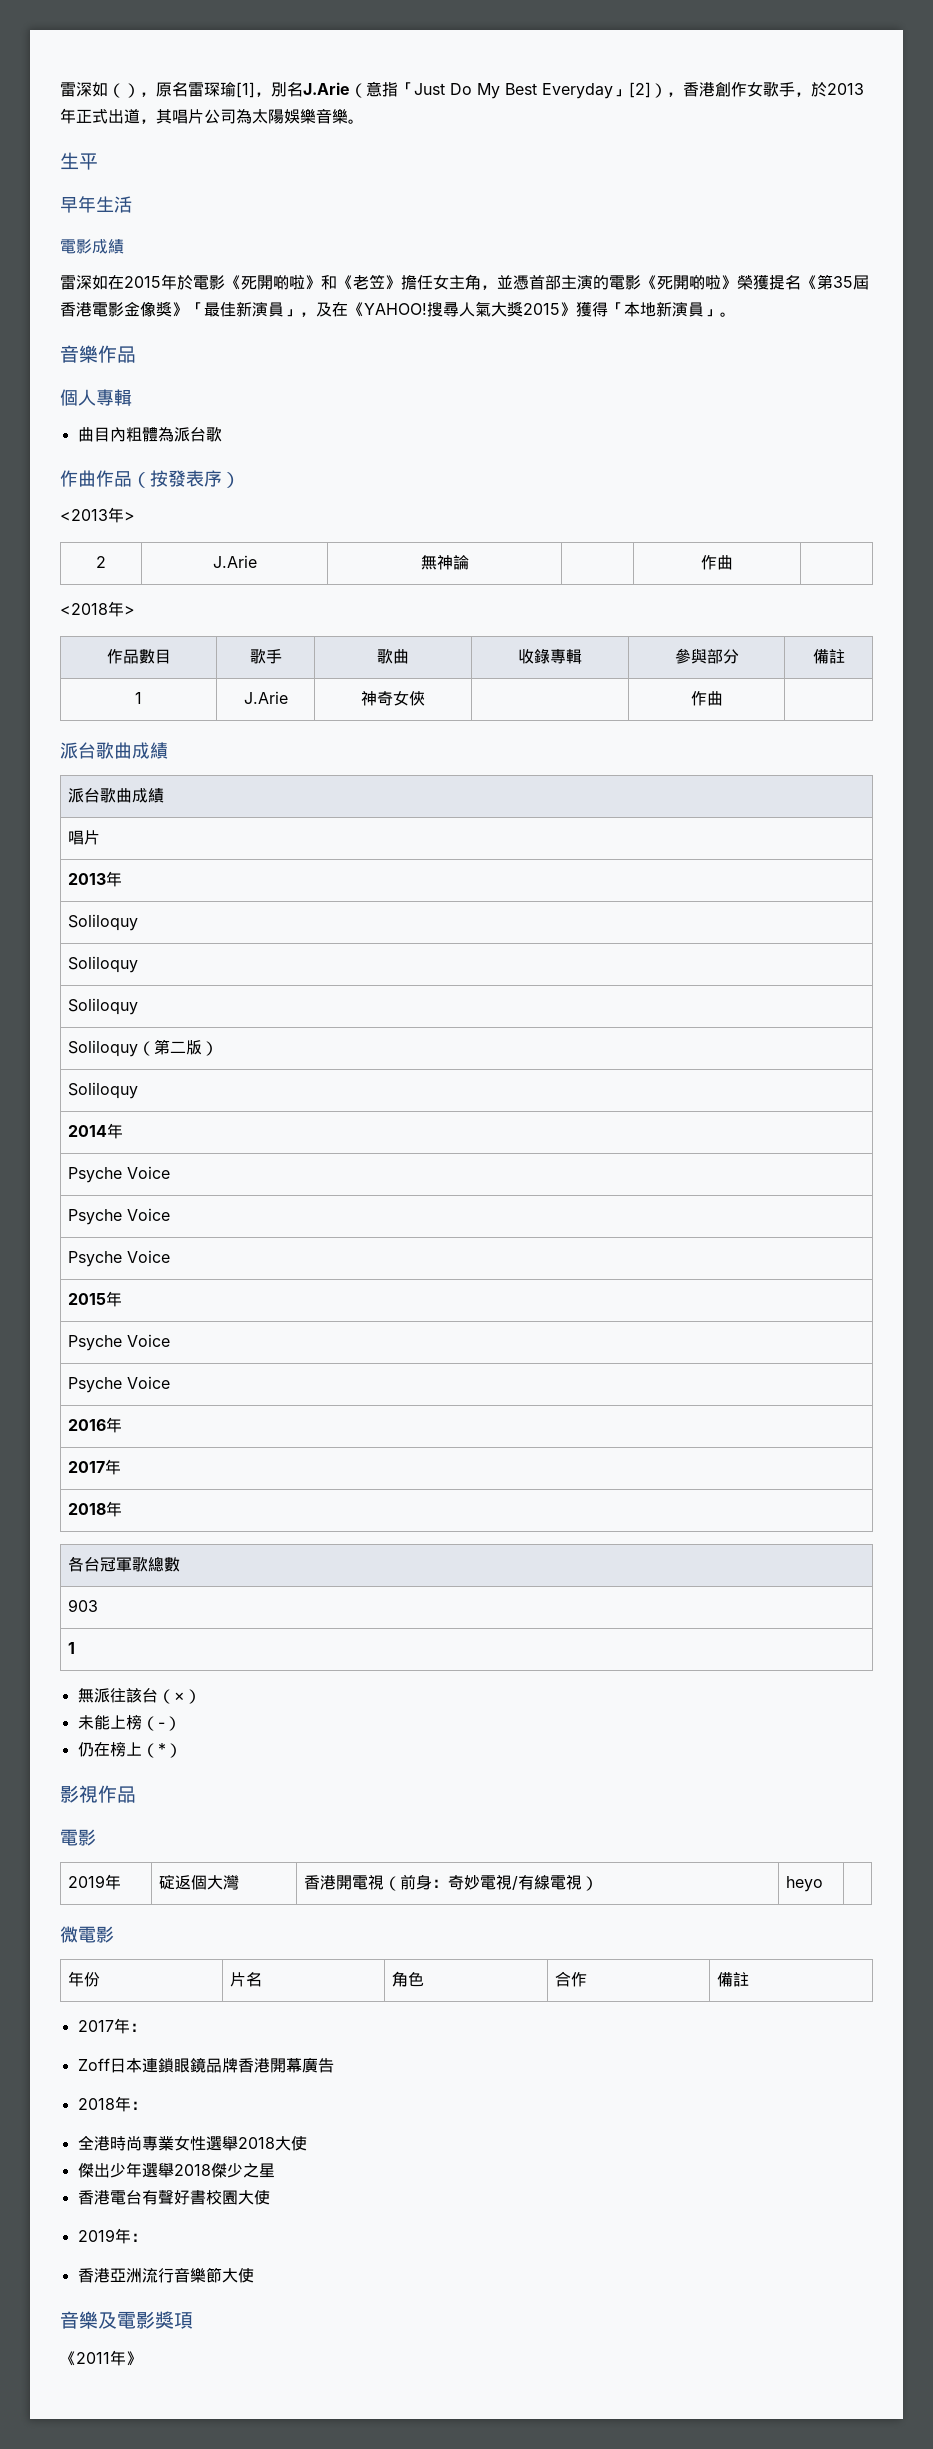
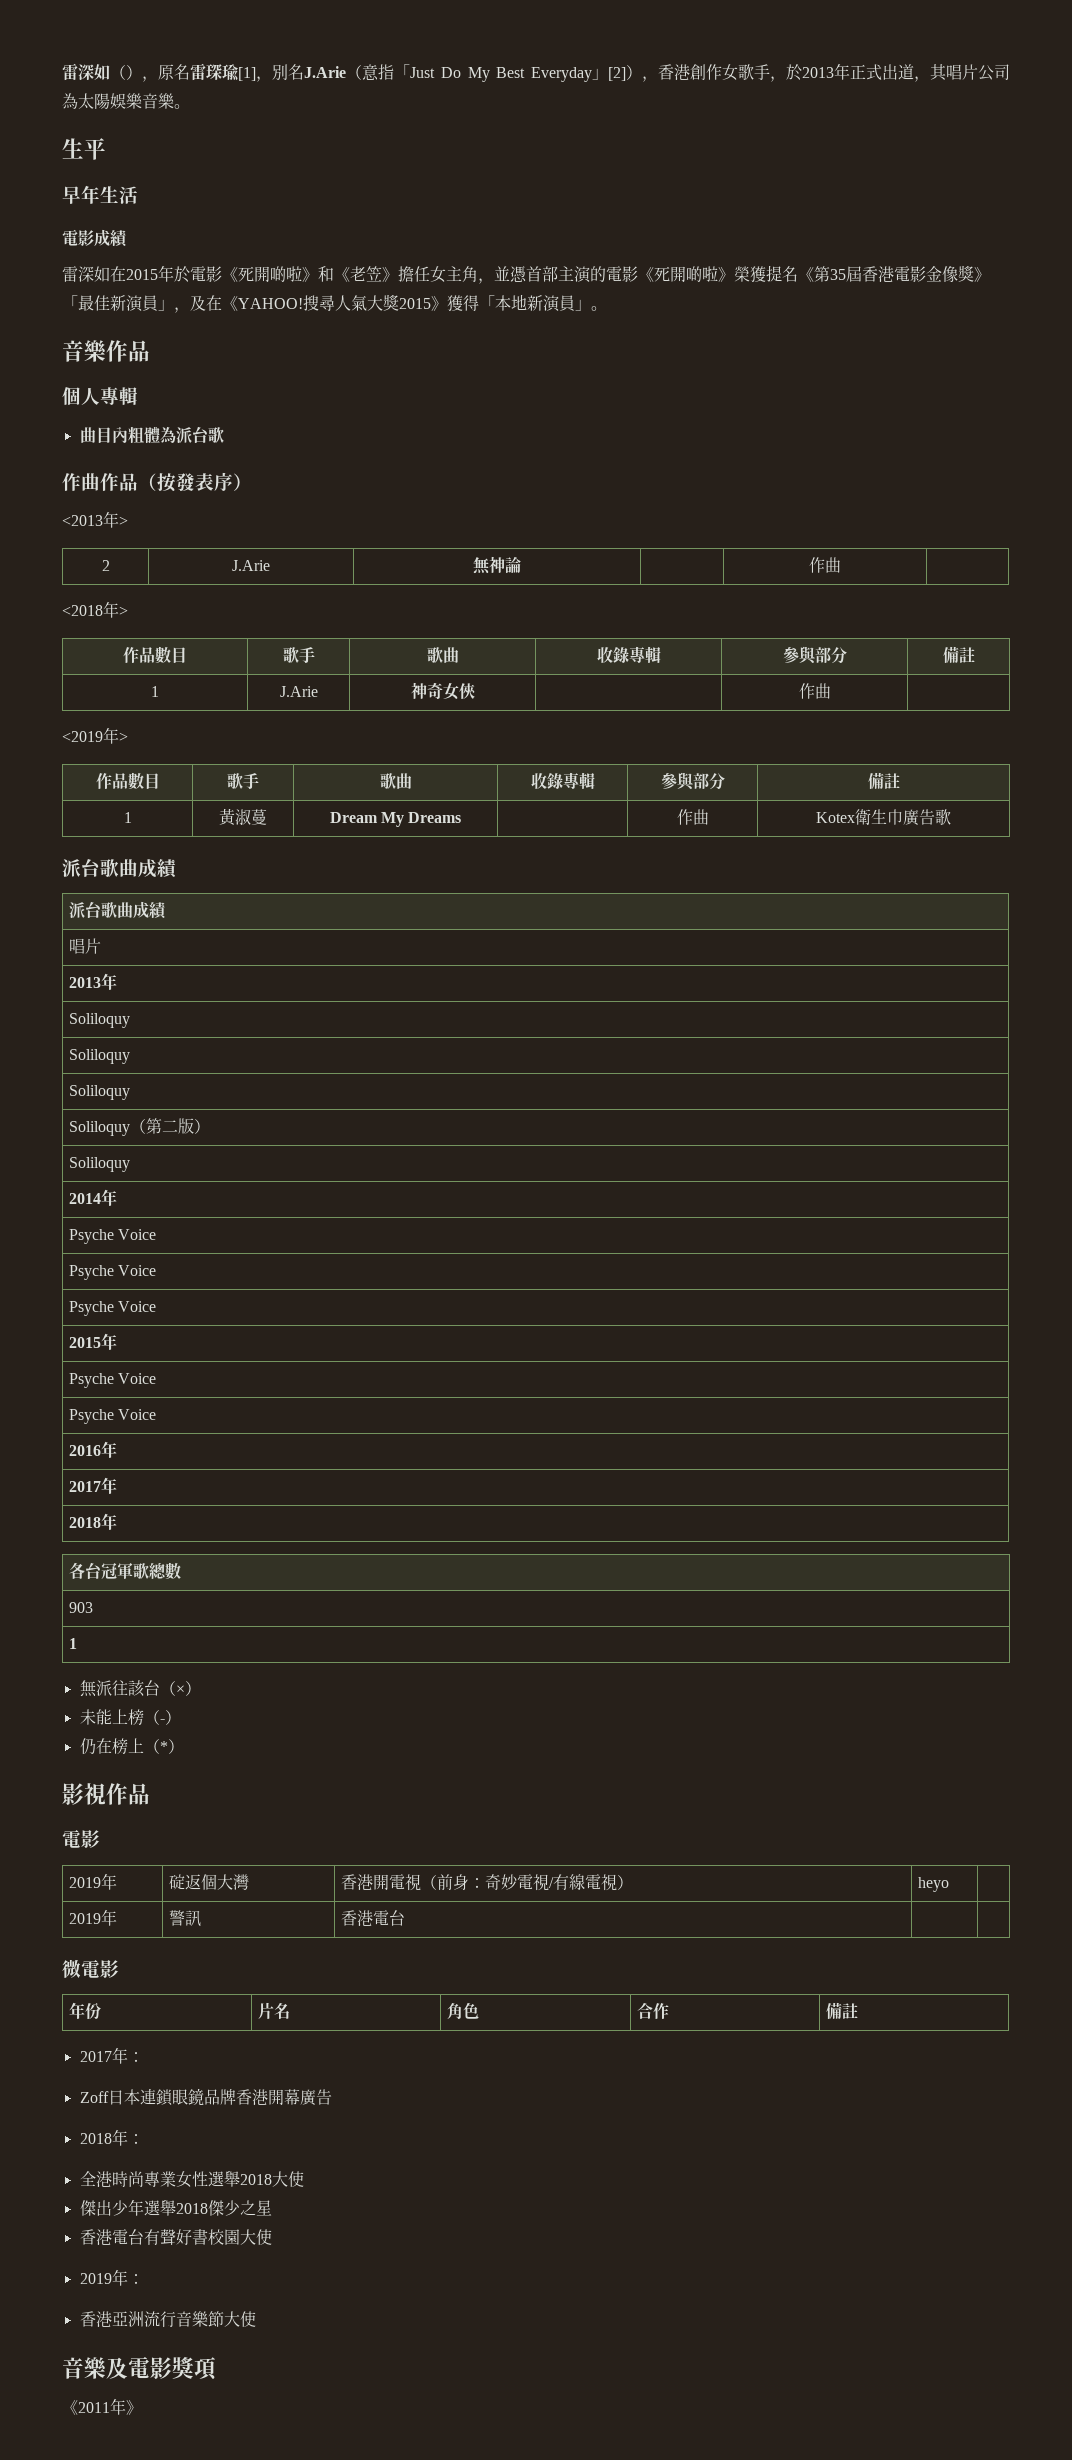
+ <2019年>
+ 作品數目 | 歌手 | 歌曲 | 收錄專輯 | 參與部分 | 備註
+ 1 | 黃淑蔓 | Dream My Dreams | | 作曲 | Kotex衛生巾廣告歌
+ 2019年 | 警訊 | 香港電台 | |

